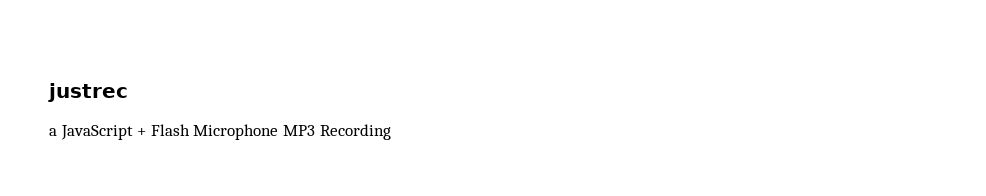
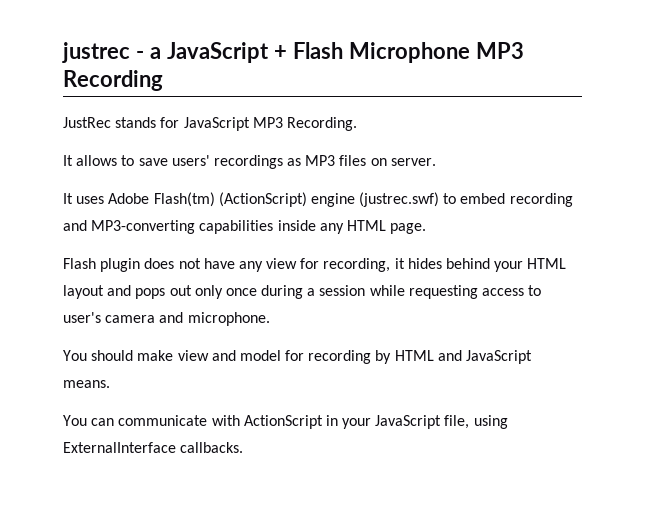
- justrec
- a JavaScript + Flash Microphone MP3 Recording
+ justrec - a JavaScript + Flash Microphone MP3 Recording
+ JustRec stands for JavaScript MP3 Recording.
+ It allows to save users' recordings as MP3 files on server.
+ It uses Adobe Flash(tm) (ActionScript) engine (justrec.swf) to embed recording and MP3-converting capabilities inside any HTML page.
+ Flash plugin does not have any view for recording, it hides behind your HTML layout and pops out only once during a session while requesting access to user's camera and microphone.
+ You should make view and model for recording by HTML and JavaScript means.
+ You can communicate with ActionScript in your JavaScript file, using ExternalInterface callbacks.

